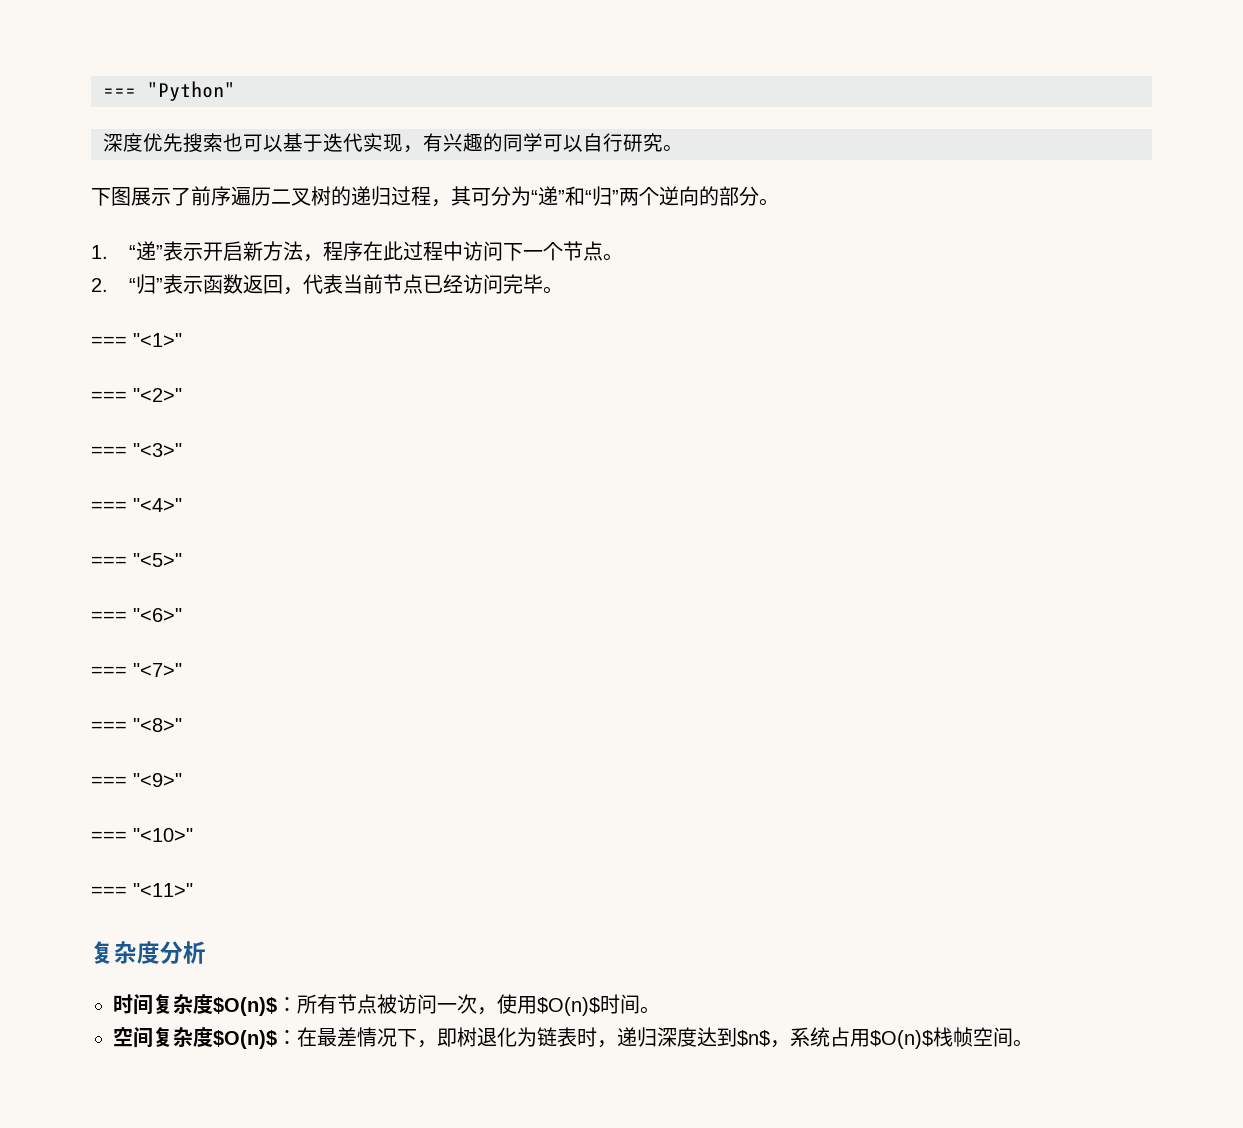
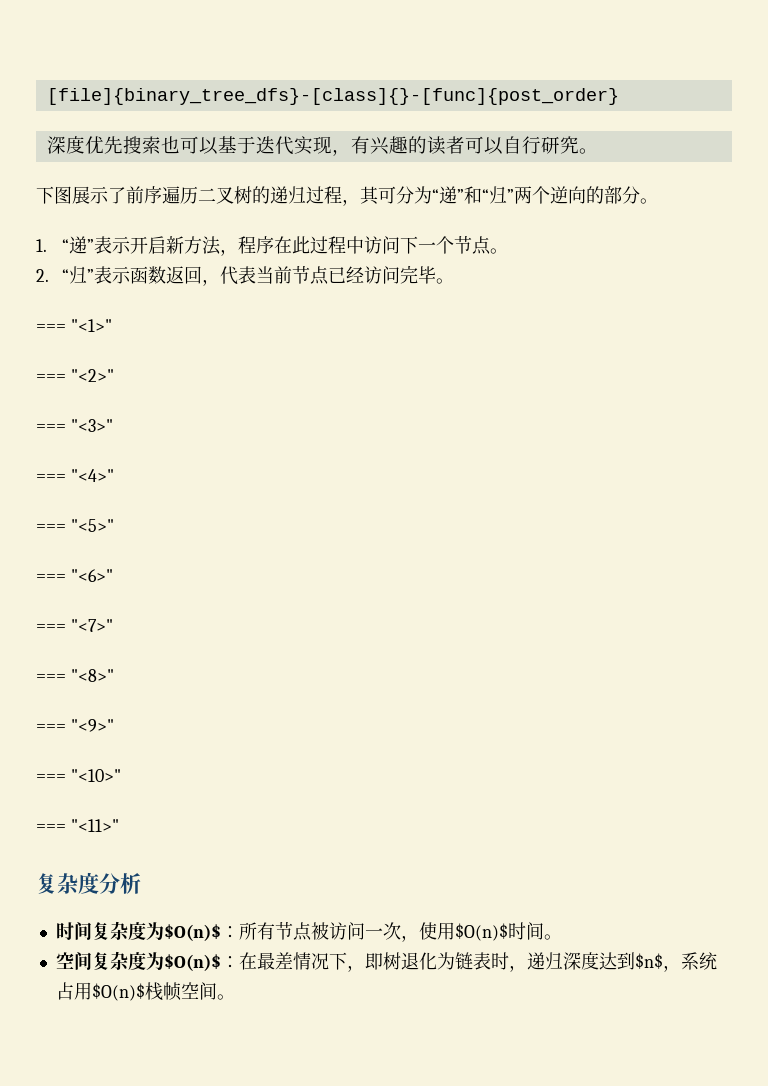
- === "Python"
+ [file]{binary_tree_dfs}-[class]{}-[func]{post_order}
- 深度优先搜索也可以基于迭代实现，有兴趣的同学可以自行研究。
+ 深度优先搜索也可以基于迭代实现，有兴趣的读者可以自行研究。
- 时间复杂度$O(n)$：所有节点被访问一次，使用$O(n)$时间。
+ 时间复杂度为$O(n)$：所有节点被访问一次，使用$O(n)$时间。
- 空间复杂度$O(n)$：在最差情况下，即树退化为链表时，递归深度达到$n$，系统占用$O(n)$栈帧空间。
+ 空间复杂度为$O(n)$：在最差情况下，即树退化为链表时，递归深度达到$n$，系统占用$O(n)$栈帧空间。

